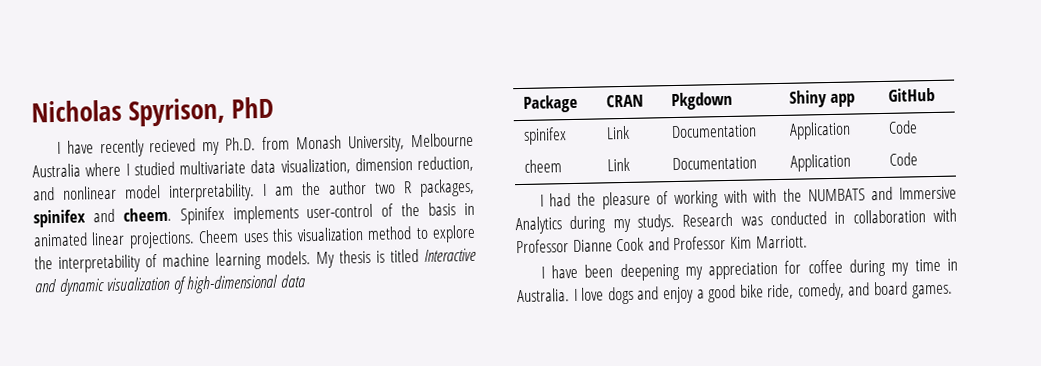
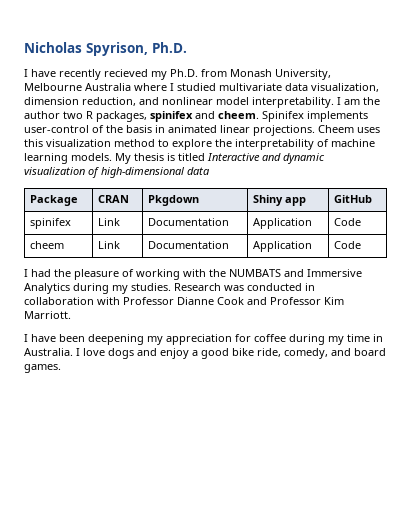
- Nicholas Spyrison, PhD
+ Nicholas Spyrison, Ph.D.
- I had the pleasure of working with with the NUMBATS and Immersive Analytics during my studys.
+ I had the pleasure of working with the NUMBATS and Immersive Analytics during my studies.

